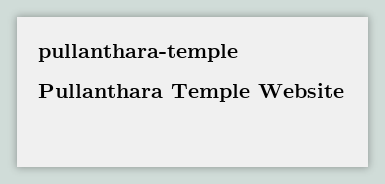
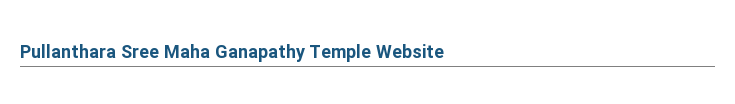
- pullanthara-temple
- Pullanthara Temple Website
+ Pullanthara Sree Maha Ganapathy Temple Website

